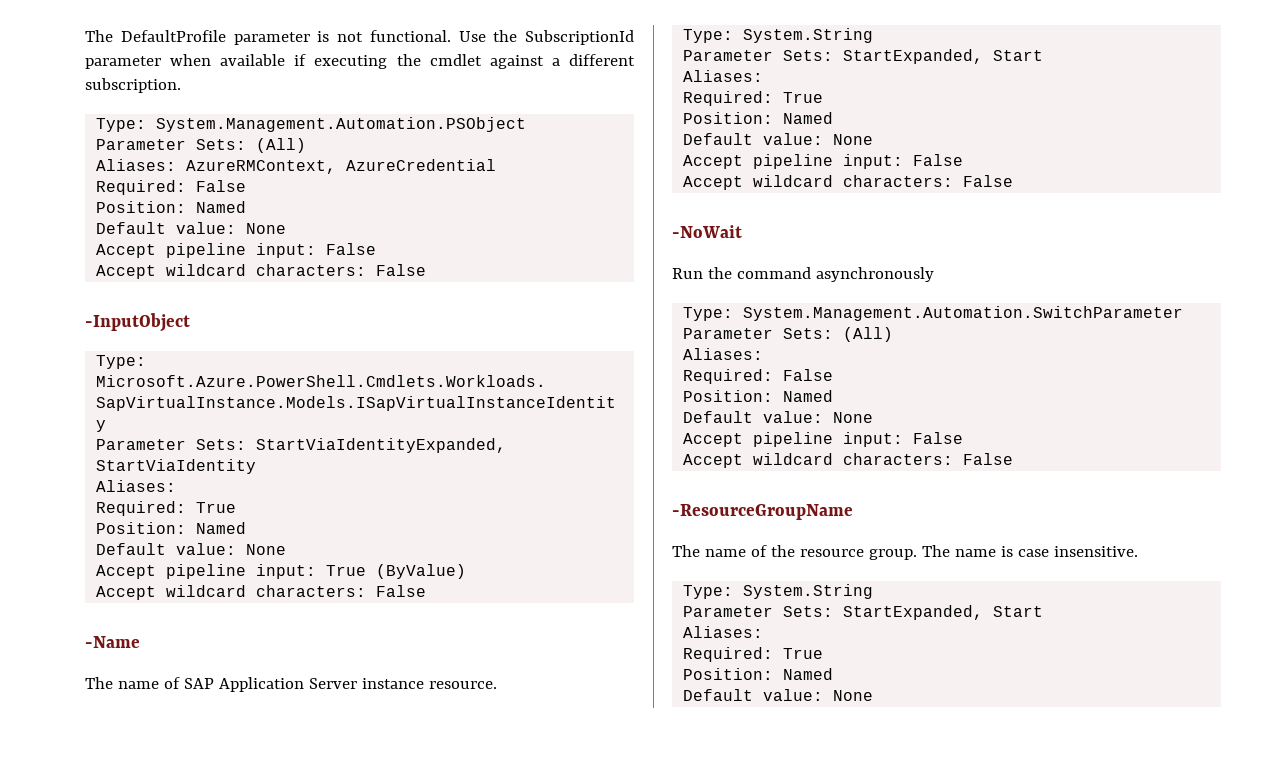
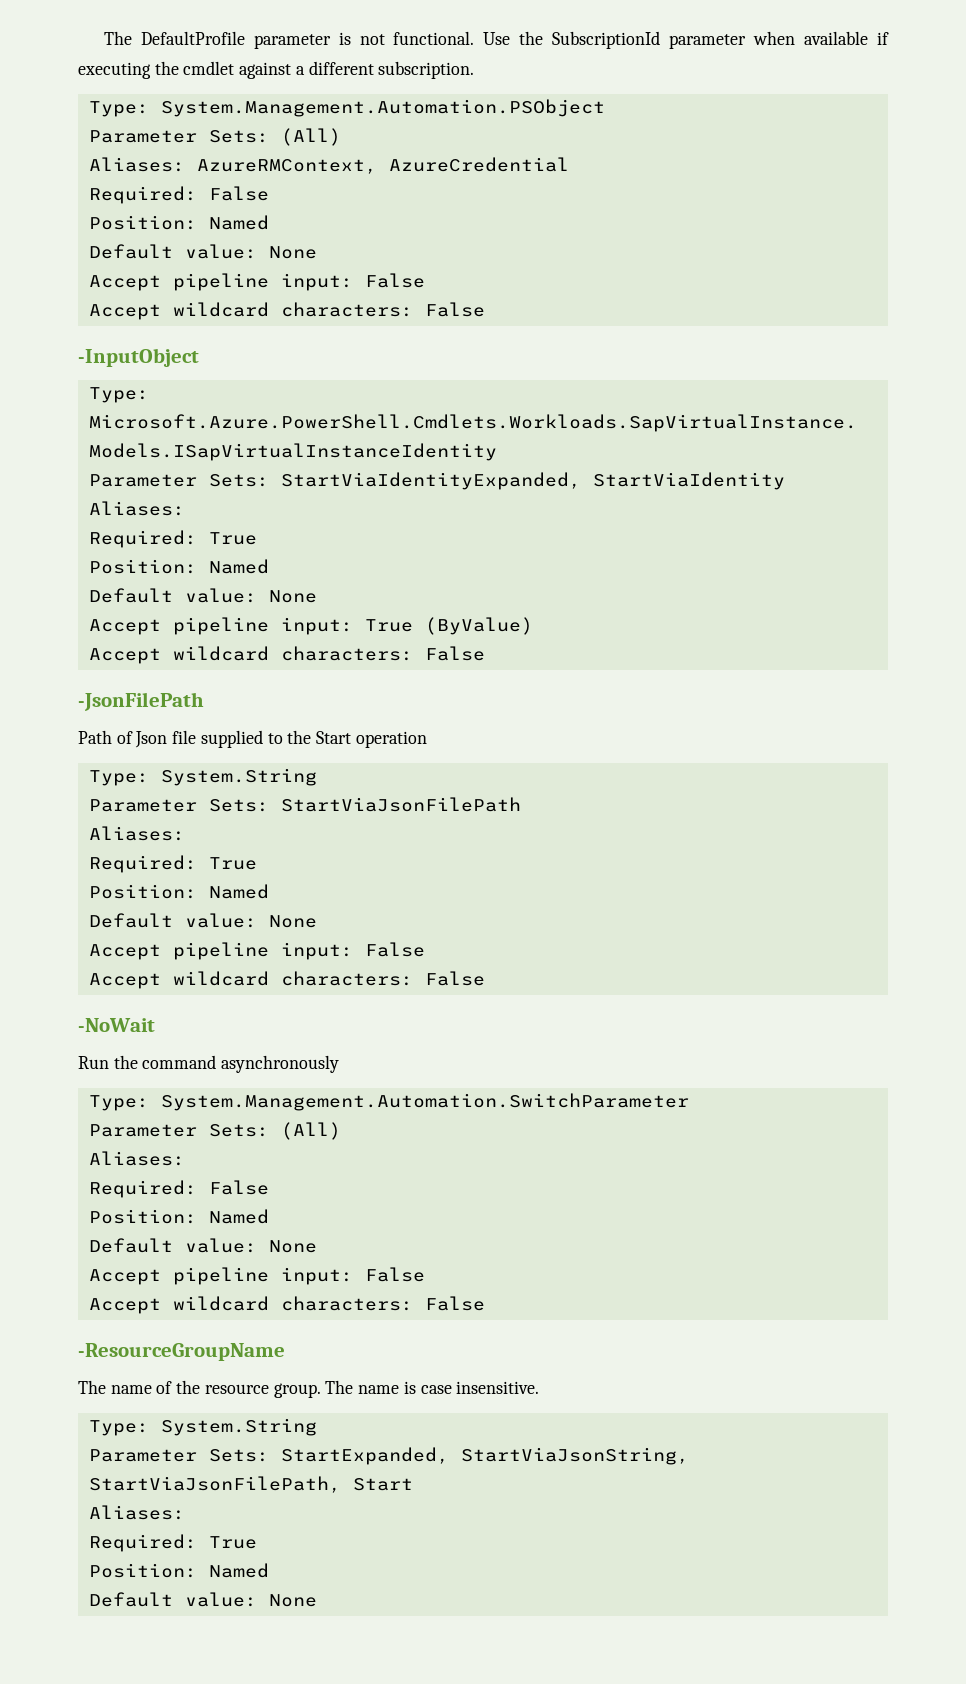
- -Name
- The name of SAP Application Server instance resource.
+ -JsonFilePath
+ Path of Json file supplied to the Start operation
  Type: System.String
- Parameter Sets: StartExpanded, Start
+ Parameter Sets: StartViaJsonFilePath
  The name is case insensitive.
  Type: System.String
- Parameter Sets: StartExpanded, Start
+ Parameter Sets: StartExpanded, StartViaJsonString, StartViaJsonFilePath, Start

